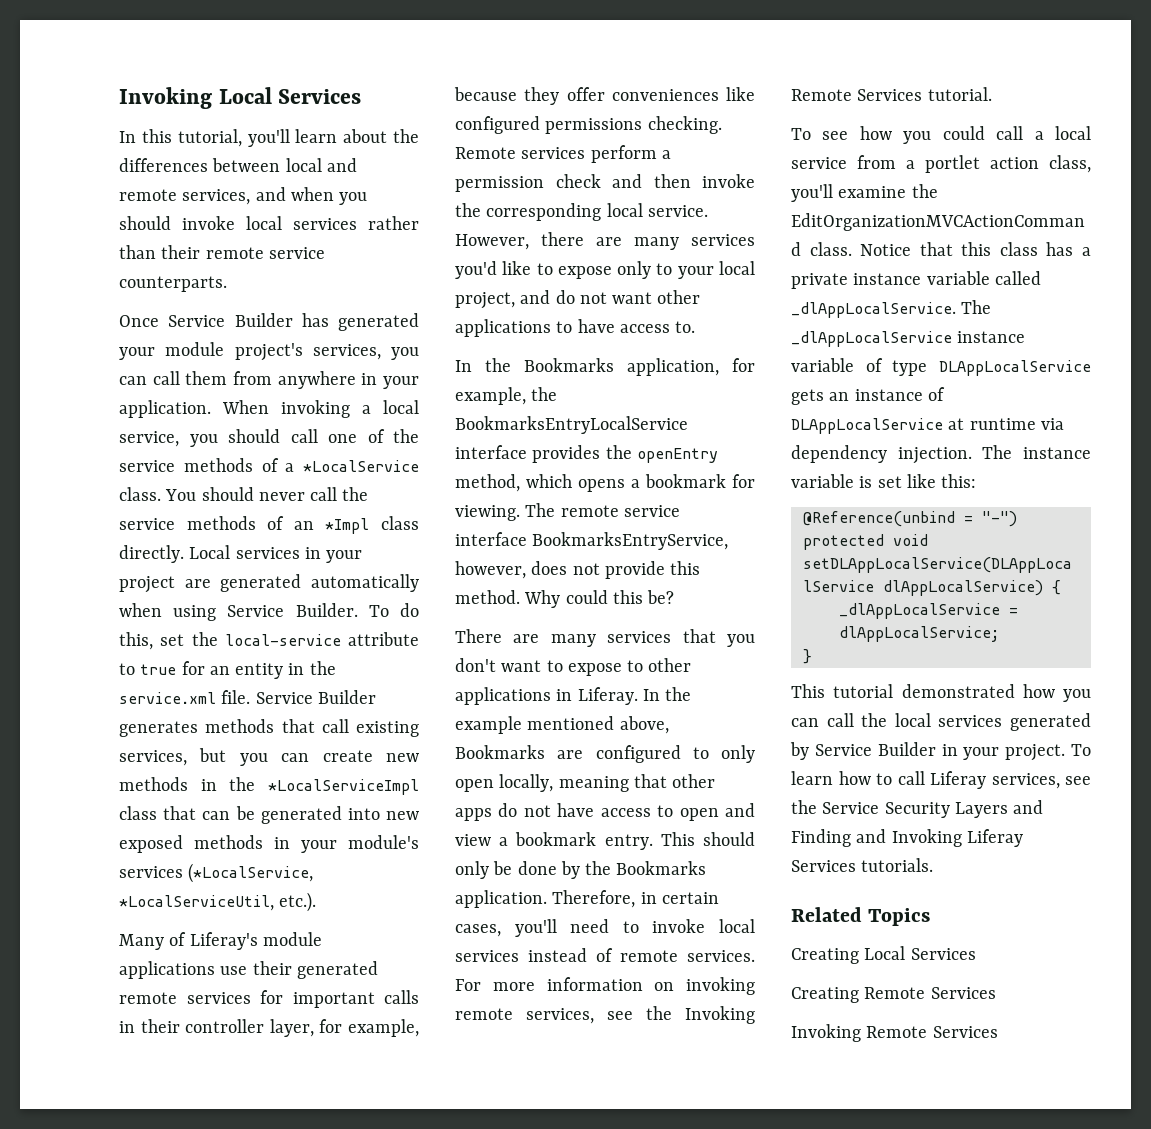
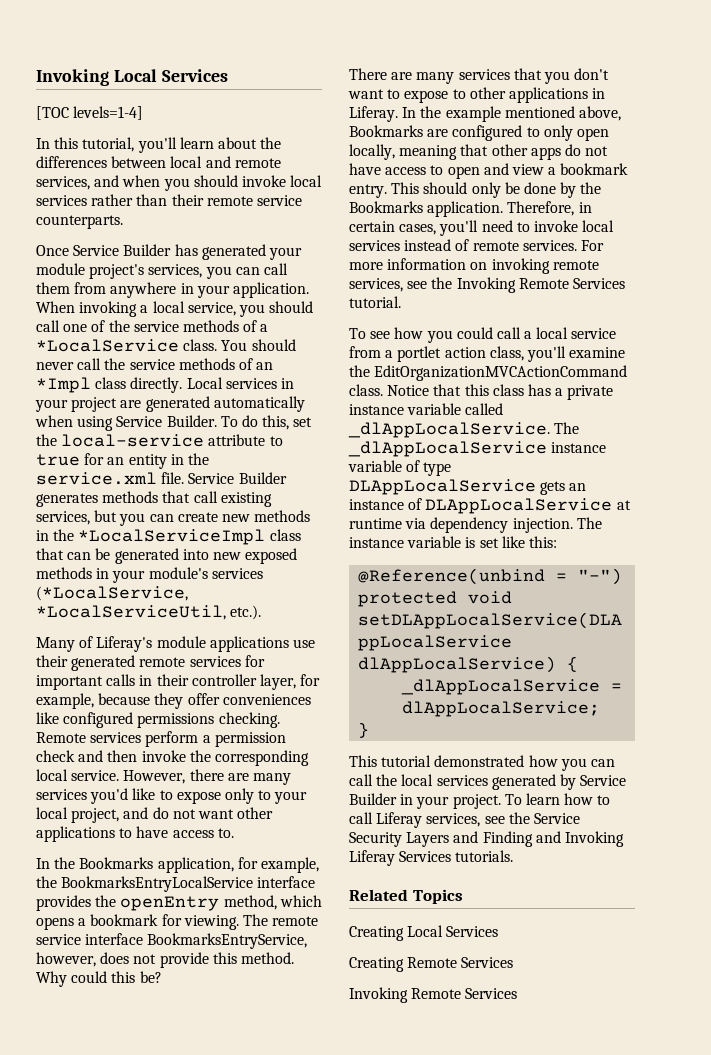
+ [TOC levels=1-4]

